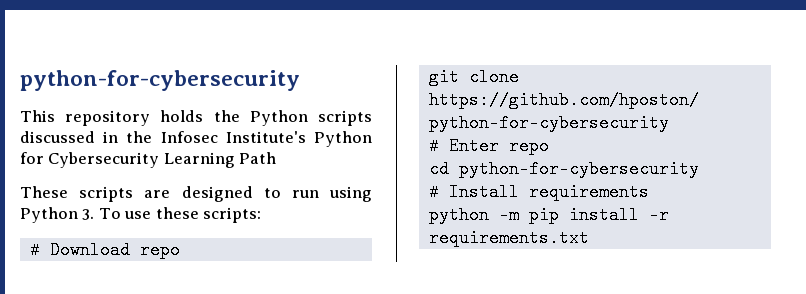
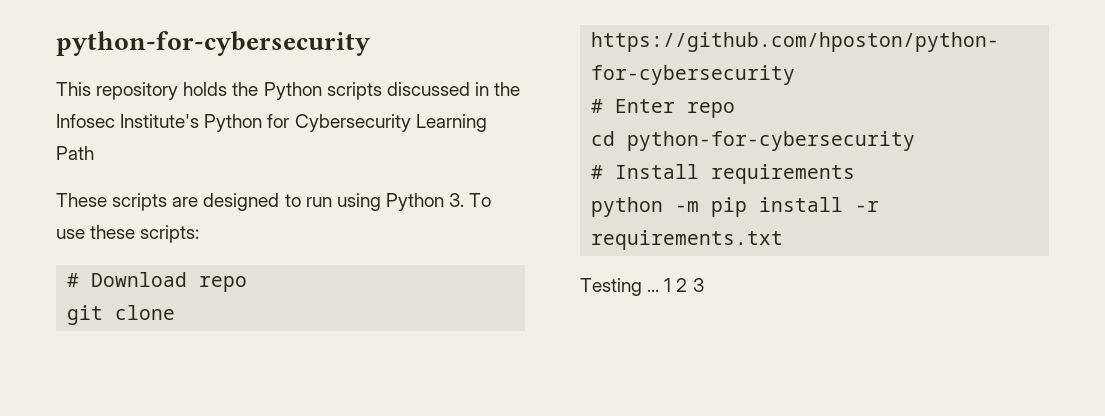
+ Testing ... 1 2 3

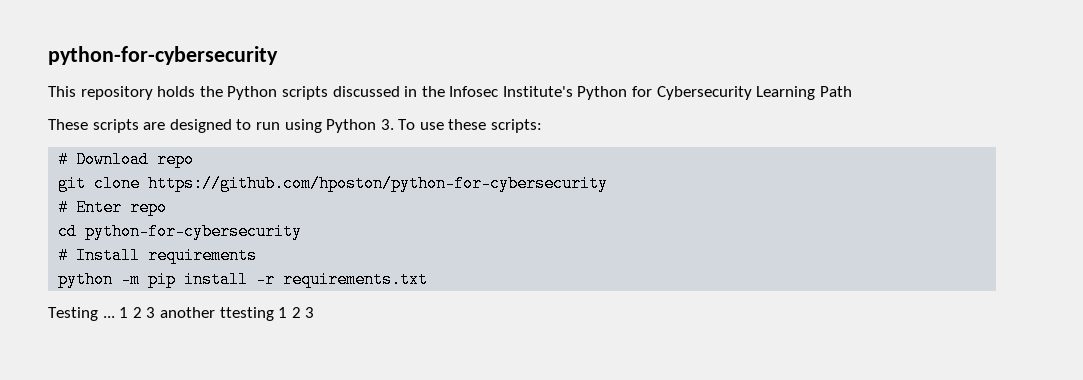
- 1 2 3
+ 1 2 3 another ttesting 1 2 3

